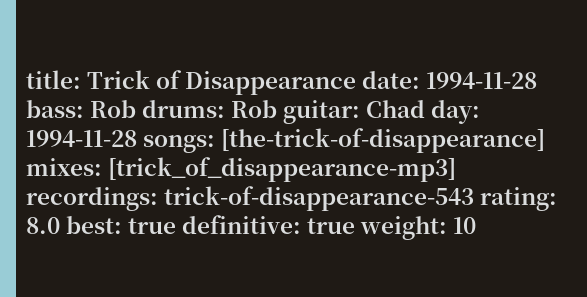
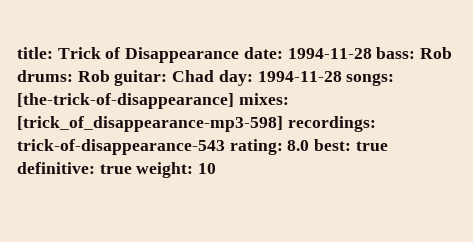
- title: Trick of Disappearance date: 1994-11-28 bass: Rob drums: Rob guitar: Chad day: 1994-11-28 songs: [the-trick-of-disappearance] mixes: [trick_of_disappearance-mp3] recordings: trick-of-disappearance-543 rating: 8.0 best: true definitive: true weight: 10
+ title: Trick of Disappearance date: 1994-11-28 bass: Rob drums: Rob guitar: Chad day: 1994-11-28 songs: [the-trick-of-disappearance] mixes: [trick_of_disappearance-mp3-598] recordings: trick-of-disappearance-543 rating: 8.0 best: true definitive: true weight: 10

